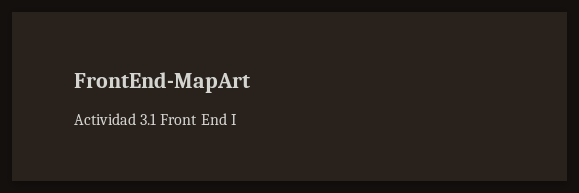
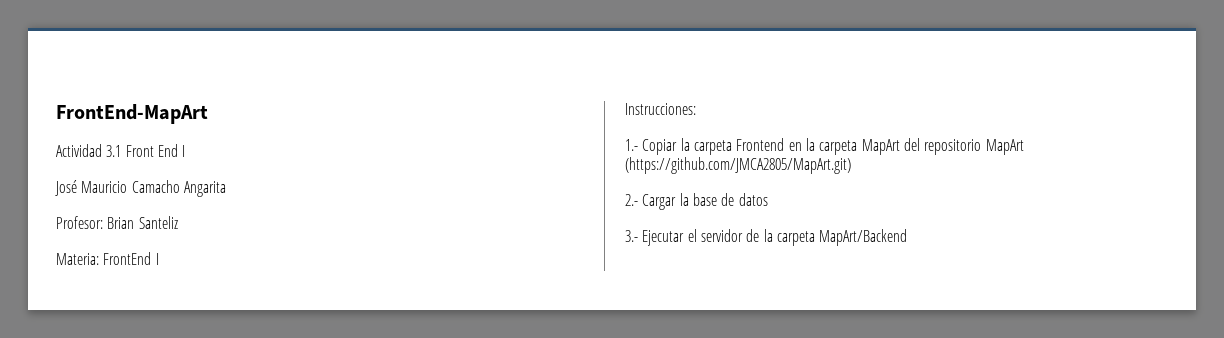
+ José Mauricio Camacho Angarita
+ Profesor: Brian Santeliz
+ Materia: FrontEnd I
+ Instrucciones:
+ 1.- Copiar la carpeta Frontend en la carpeta MapArt del repositorio MapArt (https://github.com/JMCA2805/MapArt.git)
+ 2.- Cargar la base de datos
+ 3.- Ejecutar el servidor de la carpeta MapArt/Backend

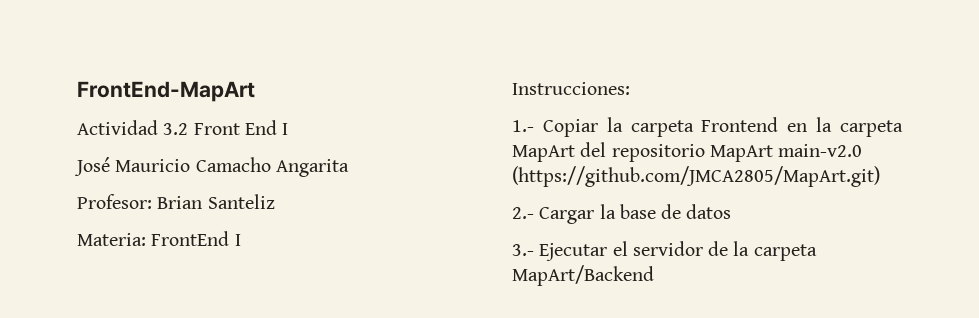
- Actividad 3.1 Front End I
+ Actividad 3.2 Front End I
- 1.- Copiar la carpeta Frontend en la carpeta MapArt del repositorio MapArt (https://github.com/JMCA2805/MapArt.git)
+ 1.- Copiar la carpeta Frontend en la carpeta MapArt del repositorio MapArt main-v2.0 (https://github.com/JMCA2805/MapArt.git)

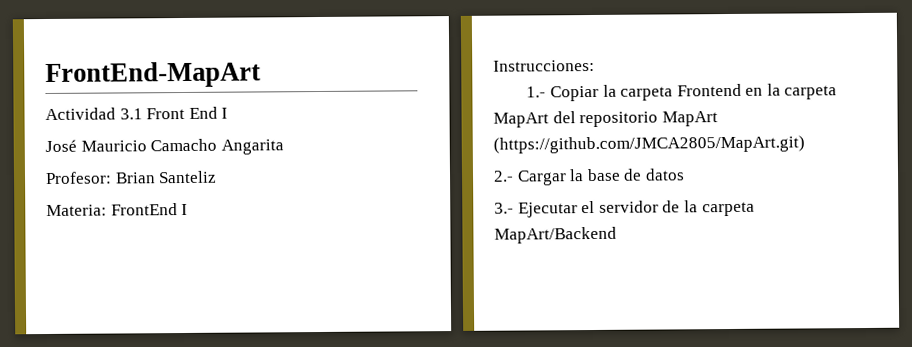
- Actividad 3.2 Front End I
+ Actividad 3.1 Front End I
- 1.- Copiar la carpeta Frontend en la carpeta MapArt del repositorio MapArt main-v2.0 (https://github.com/JMCA2805/MapArt.git)
+ 1.- Copiar la carpeta Frontend en la carpeta MapArt del repositorio MapArt (https://github.com/JMCA2805/MapArt.git)

